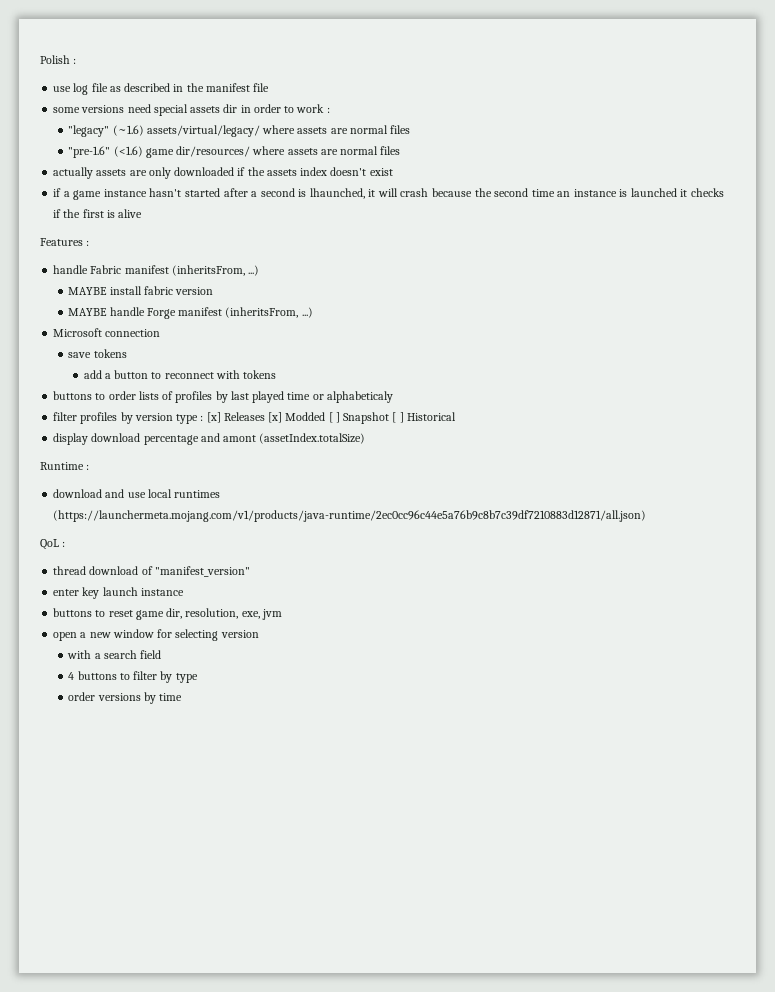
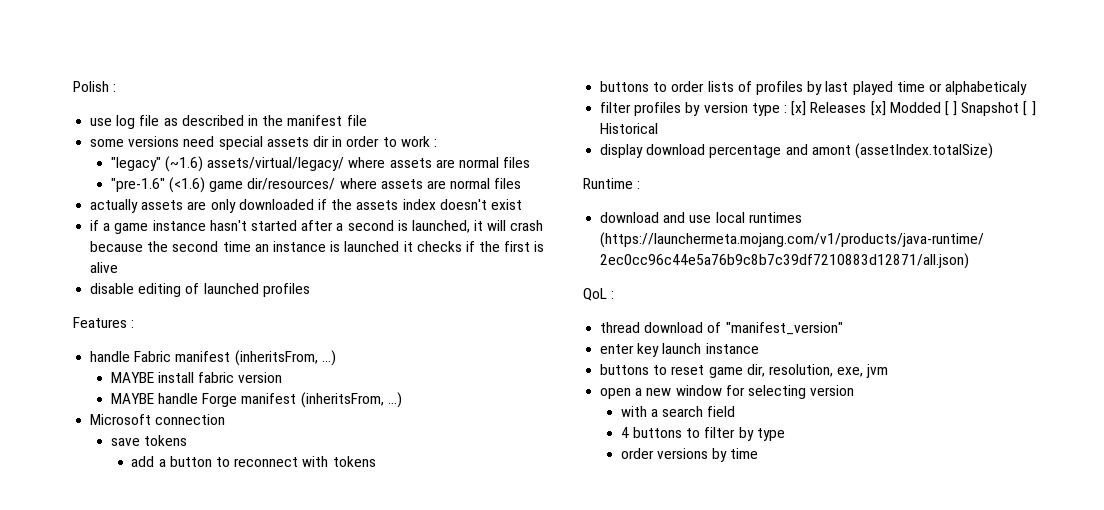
- if a game instance hasn't started after a second is lhaunched, it will crash because the second time an instance is launched it checks if the first is alive
+ if a game instance hasn't started after a second is launched, it will crash because the second time an instance is launched it checks if the first is alive
+ disable editing of launched profiles

